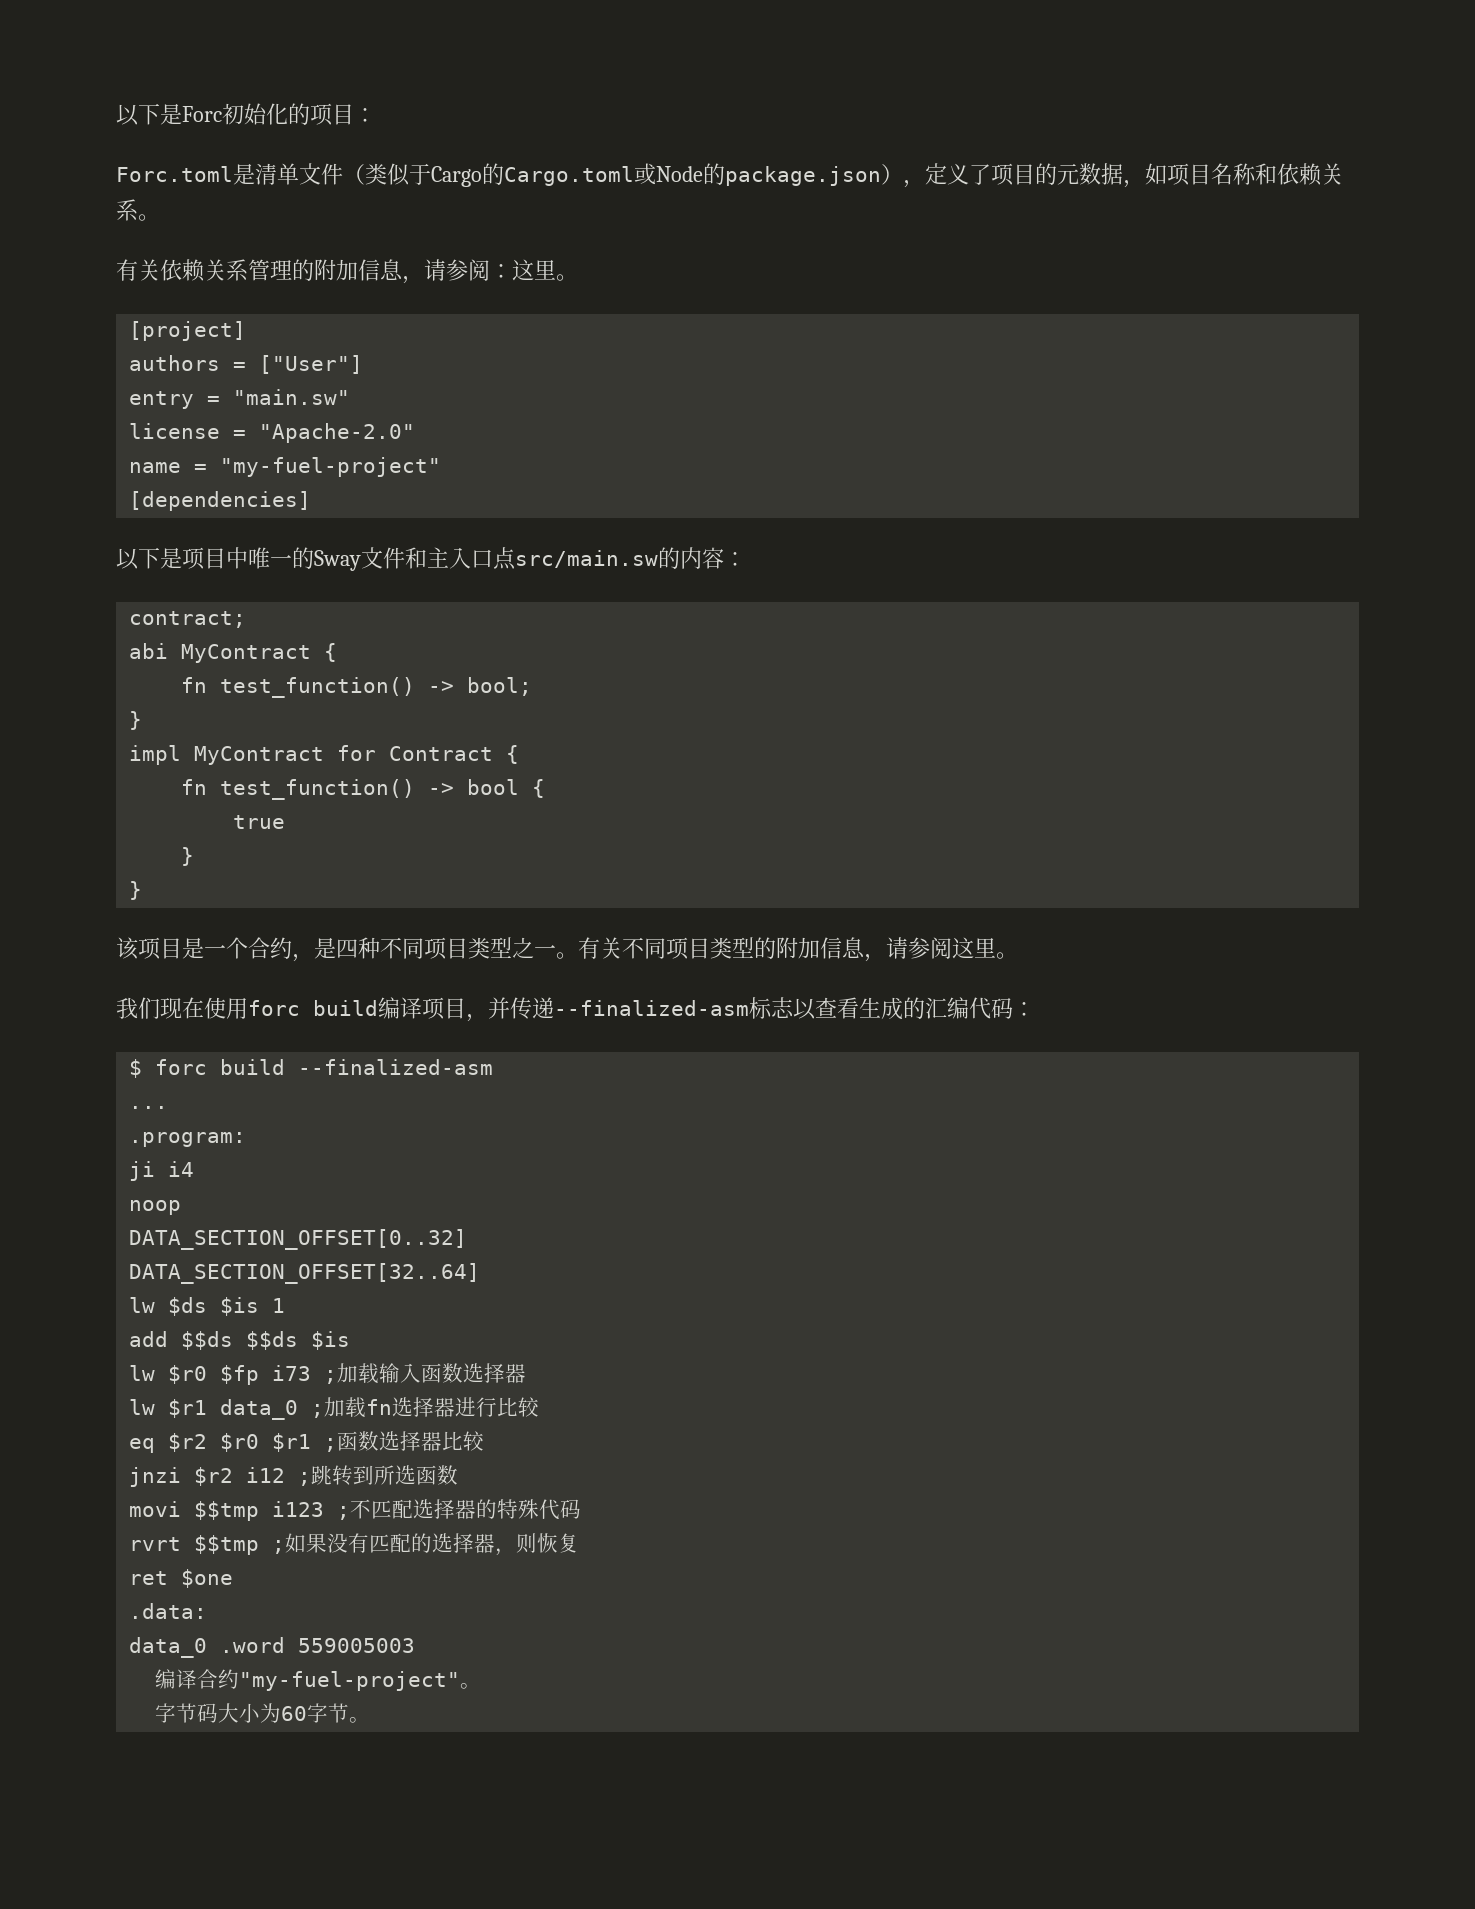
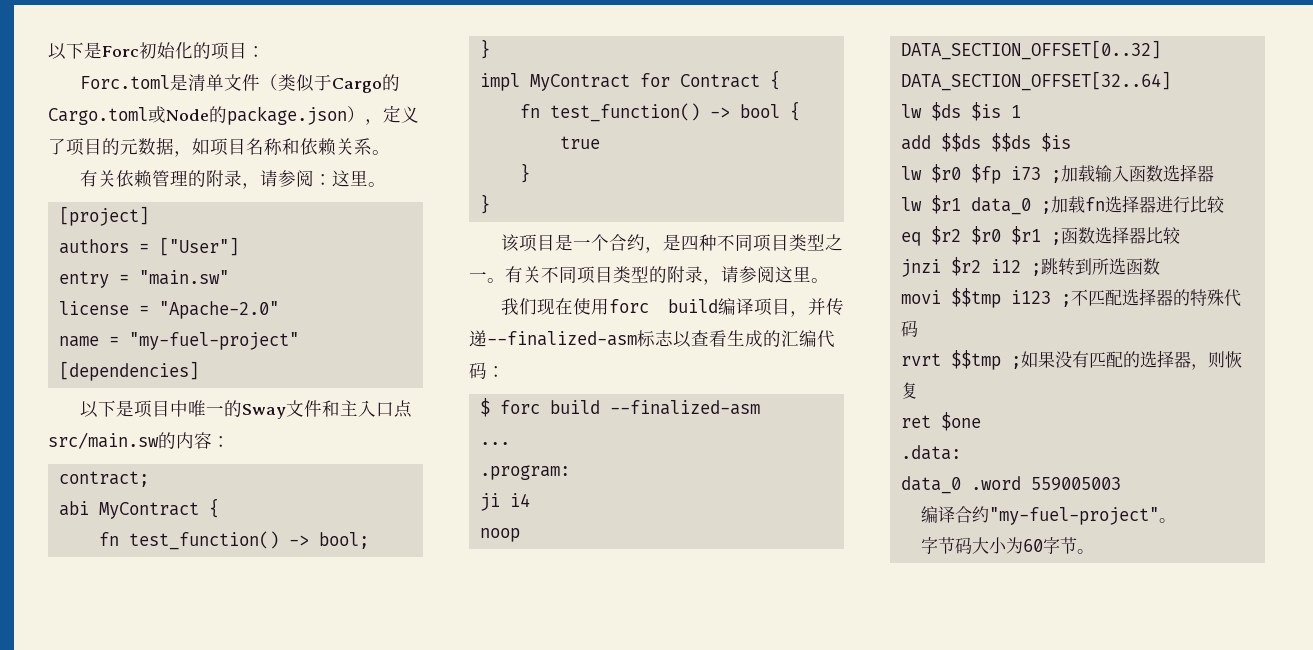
- 有关依赖关系管理的附加信息，请参阅：这里。
+ 有关依赖管理的附录，请参阅：这里。
- 有关不同项目类型的附加信息，请参阅这里。
+ 有关不同项目类型的附录，请参阅这里。

